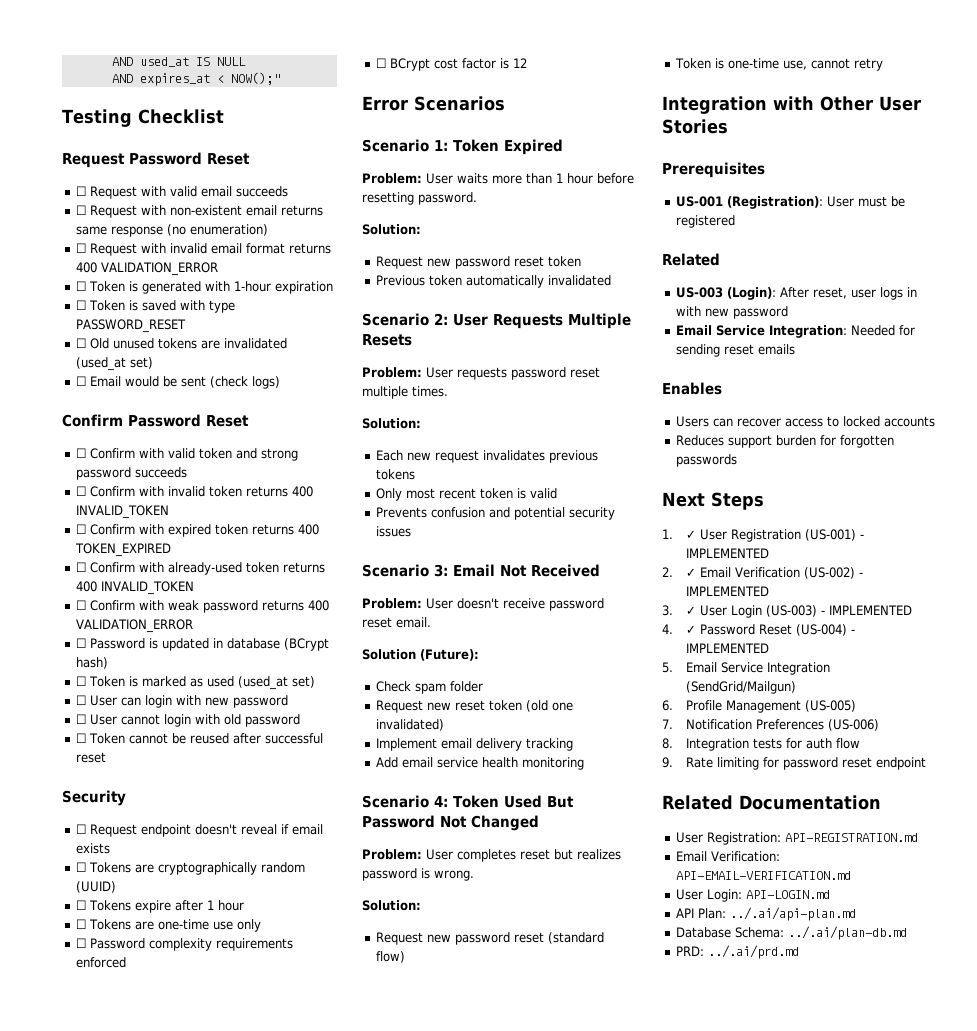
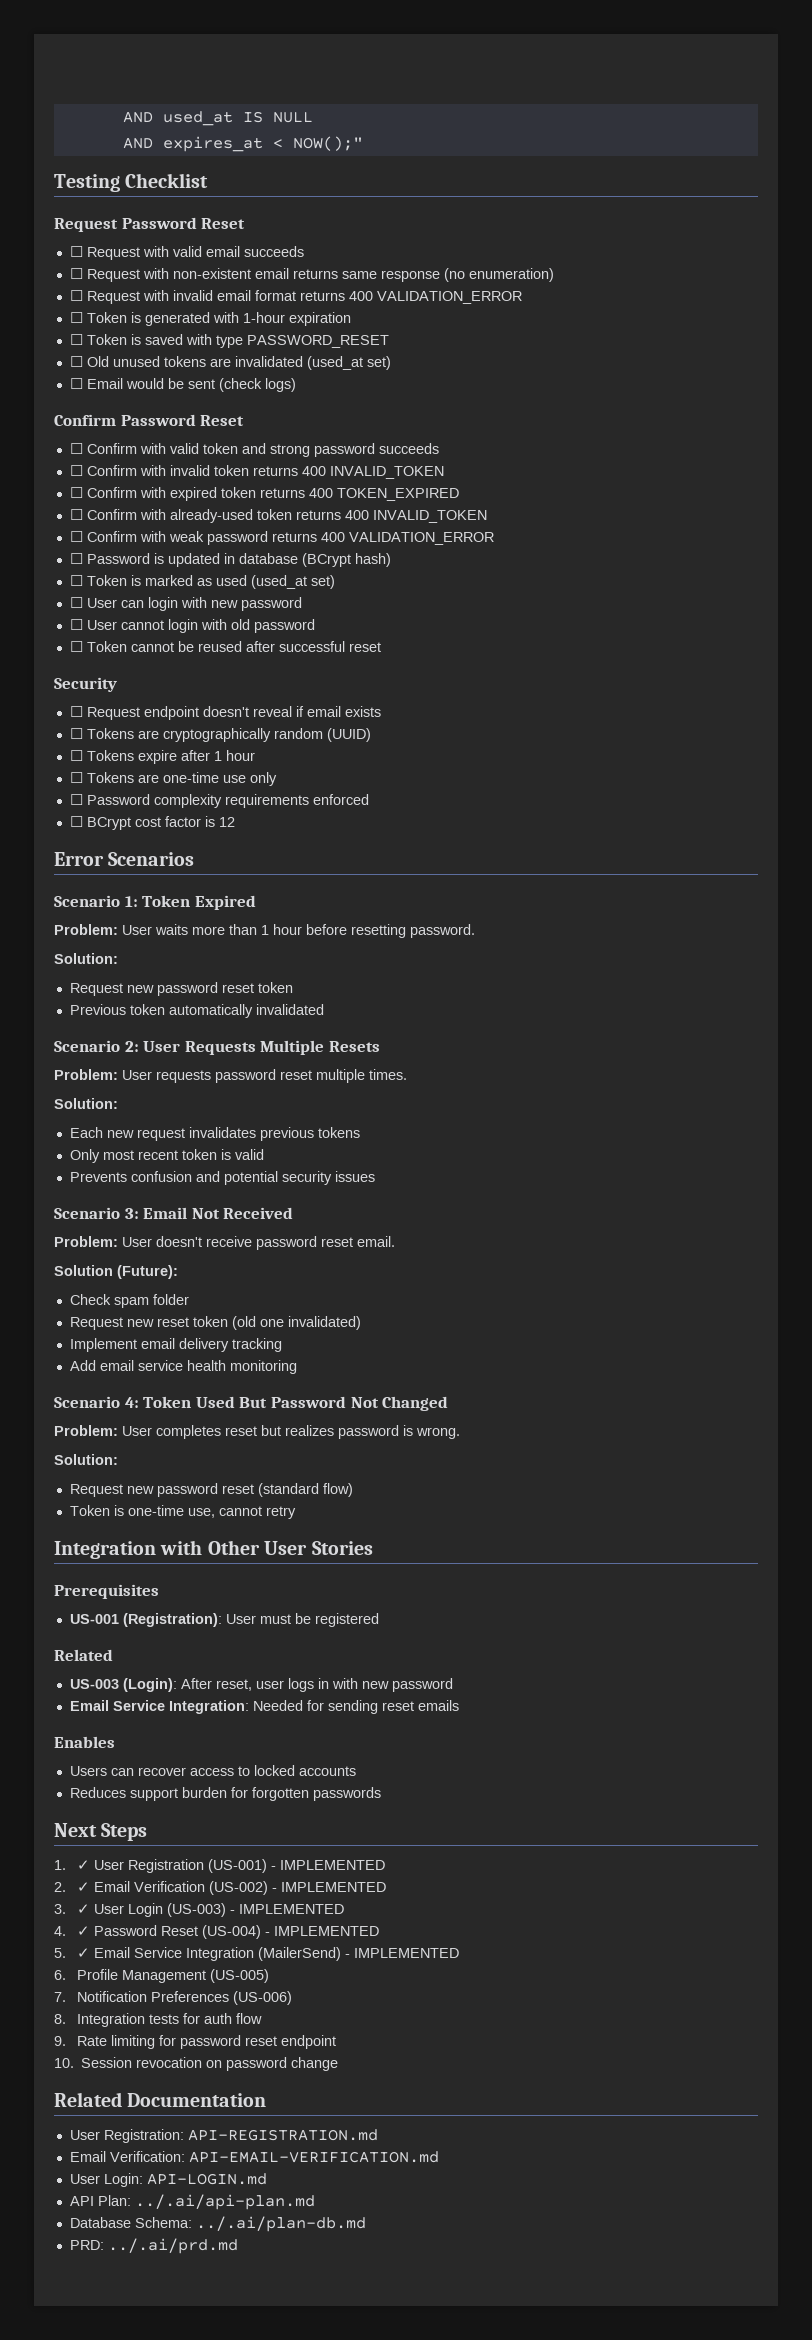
- 5. Email Service Integration (SendGrid/Mailgun)
+ 5. ✓ Email Service Integration (MailerSend) - IMPLEMENTED
+ 10. Session revocation on password change

